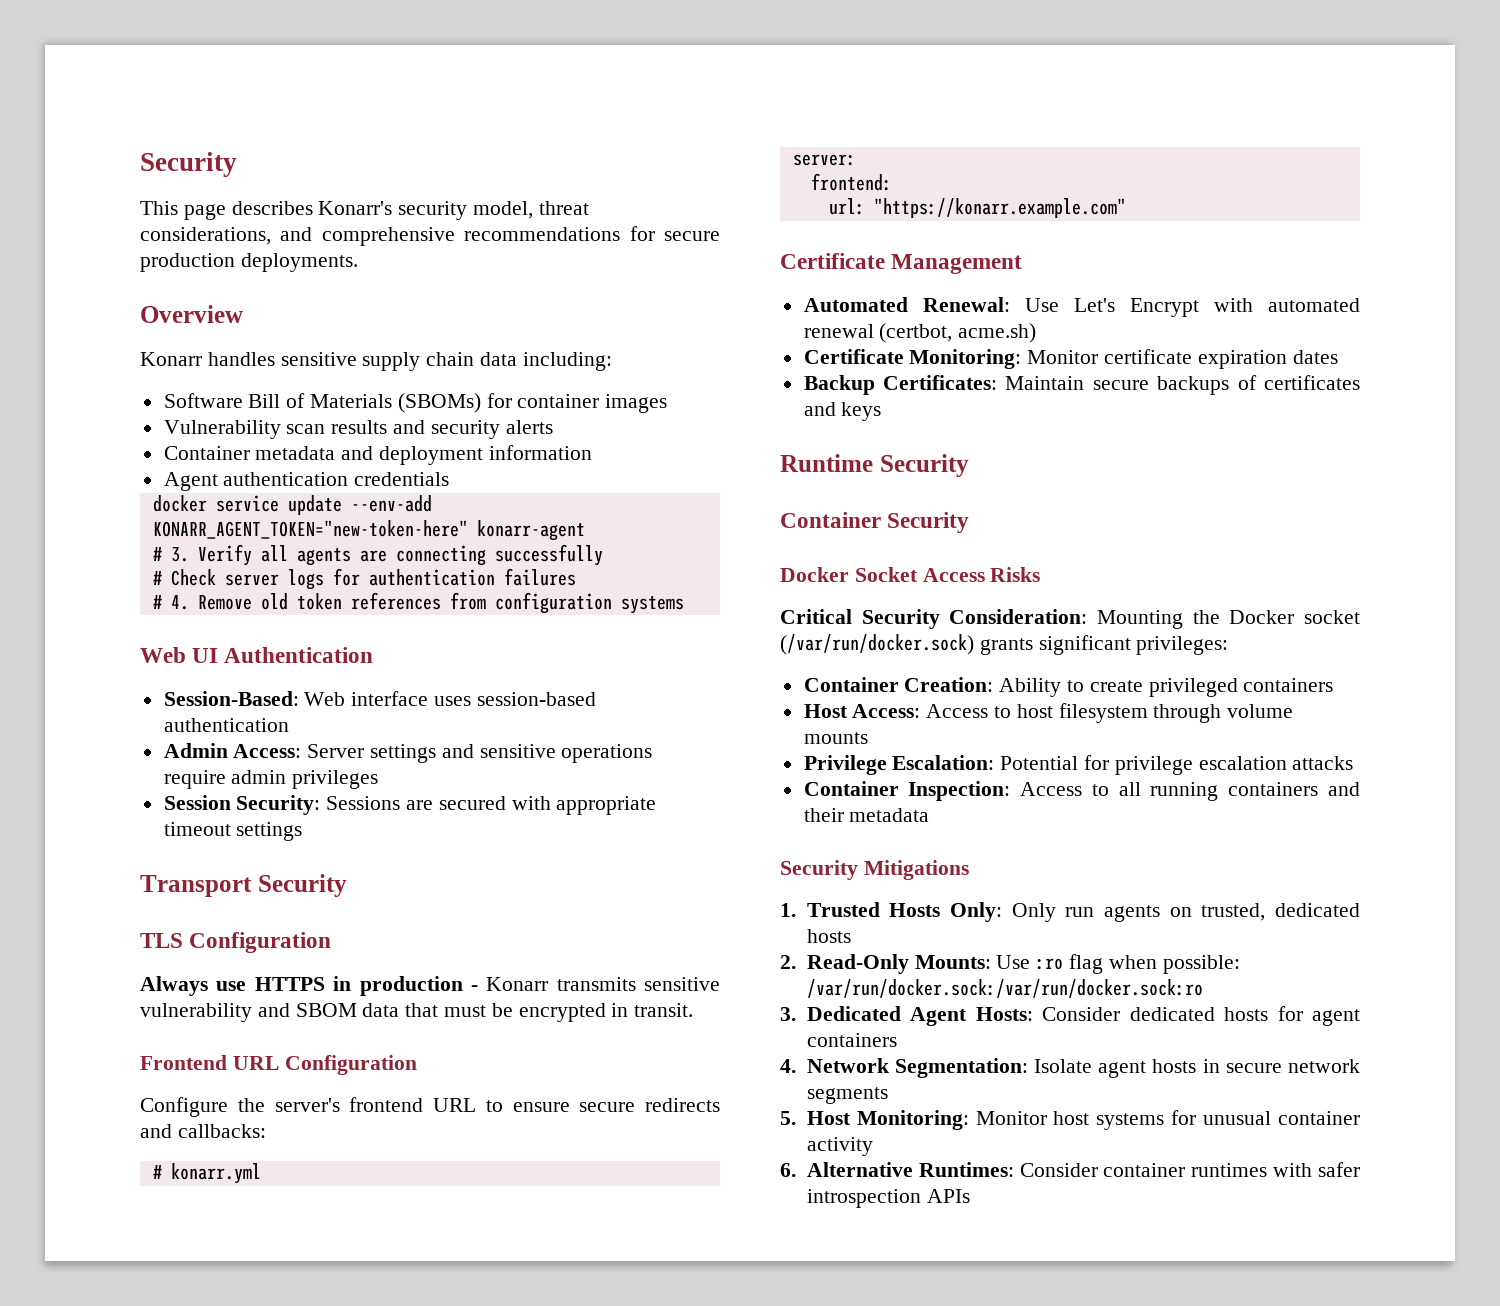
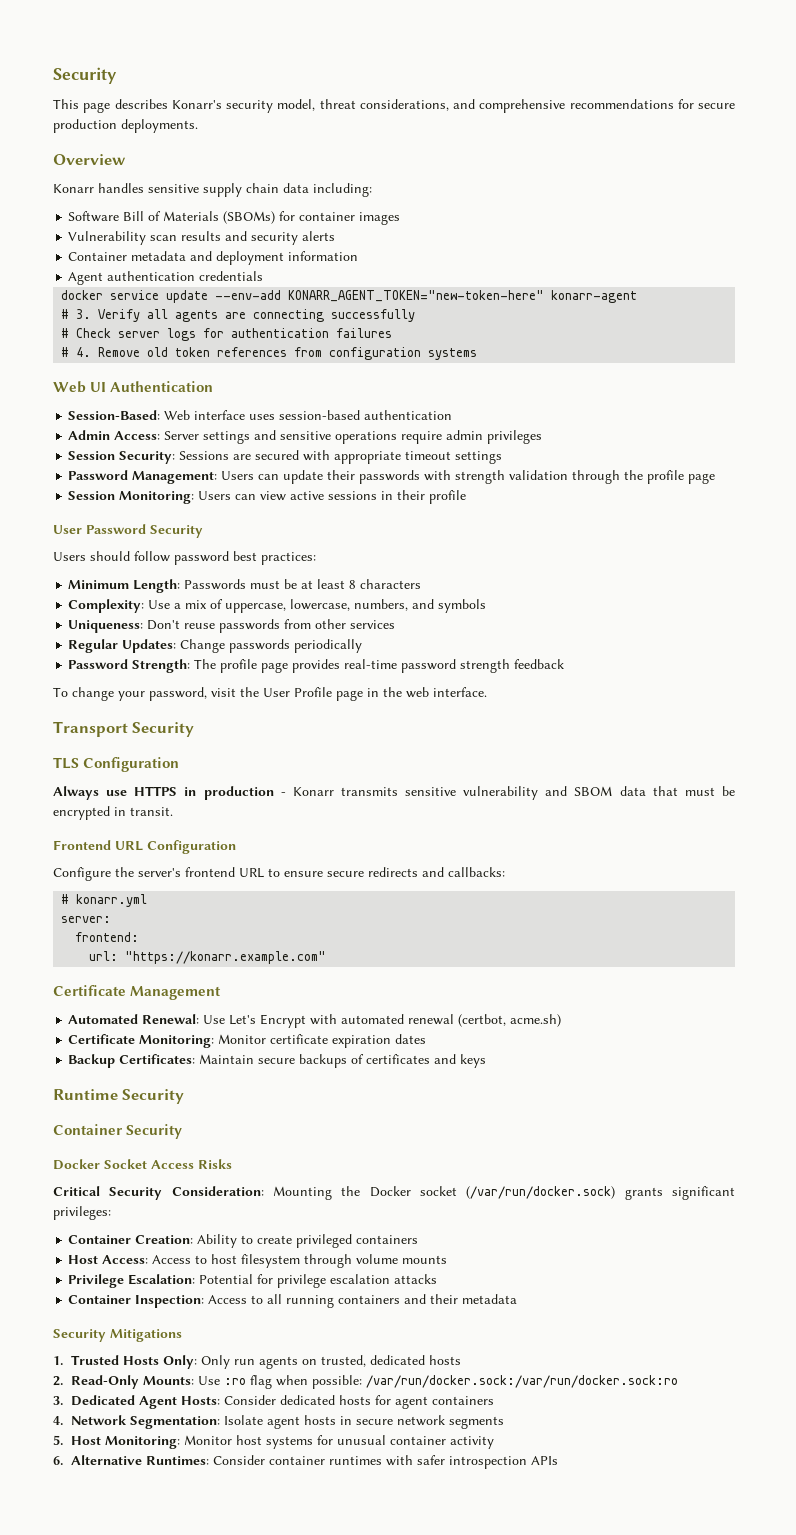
+ Password Management: Users can update their passwords with strength validation through the profile page
+ Session Monitoring: Users can view active sessions in their profile
+ User Password Security
+ Users should follow password best practices:
+ Minimum Length: Passwords must be at least 8 characters
+ Complexity: Use a mix of uppercase, lowercase, numbers, and symbols
+ Uniqueness: Don't reuse passwords from other services
+ Regular Updates: Change passwords periodically
+ Password Strength: The profile page provides real-time password strength feedback
+ To change your password, visit the User Profile page in the web interface.

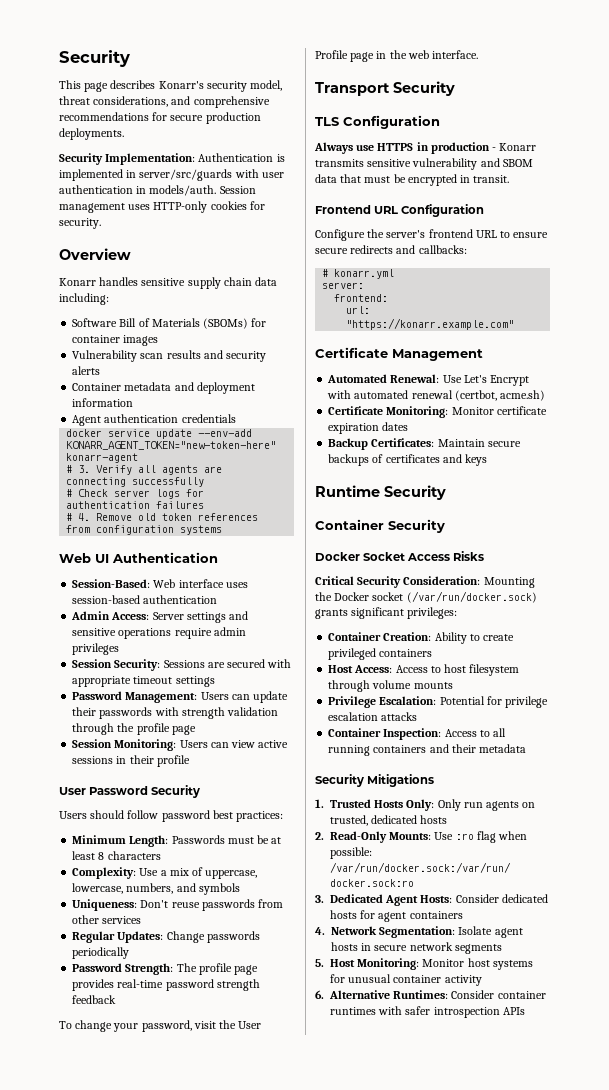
+ Security Implementation: Authentication is implemented in server/src/guards with user authentication in models/auth. Session management uses HTTP-only cookies for security.

